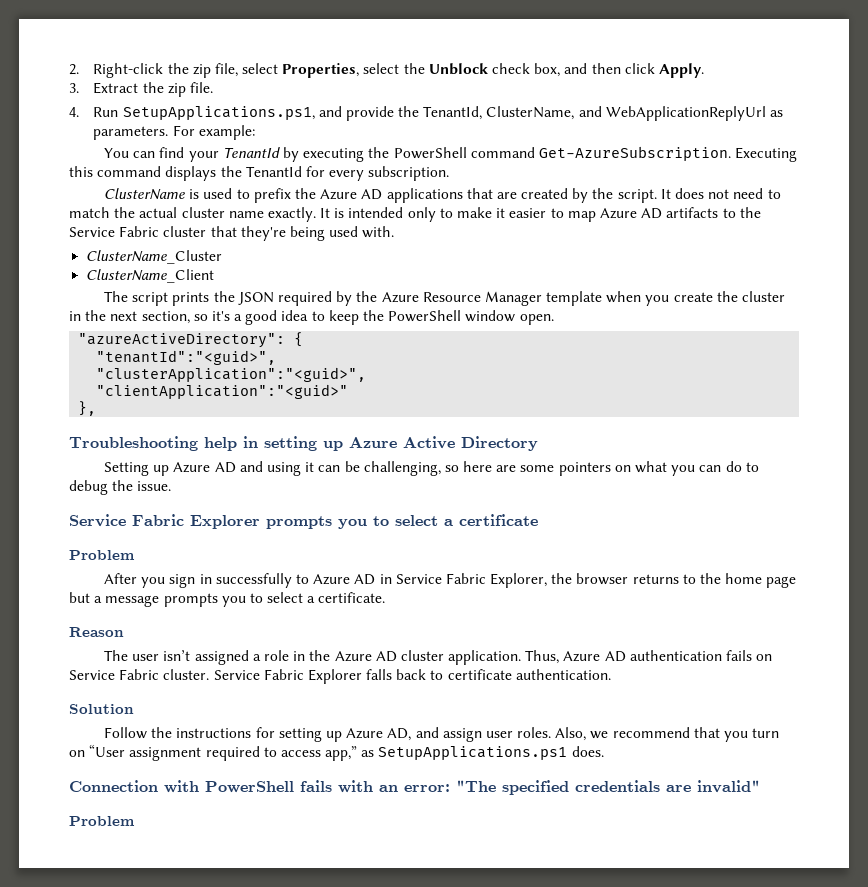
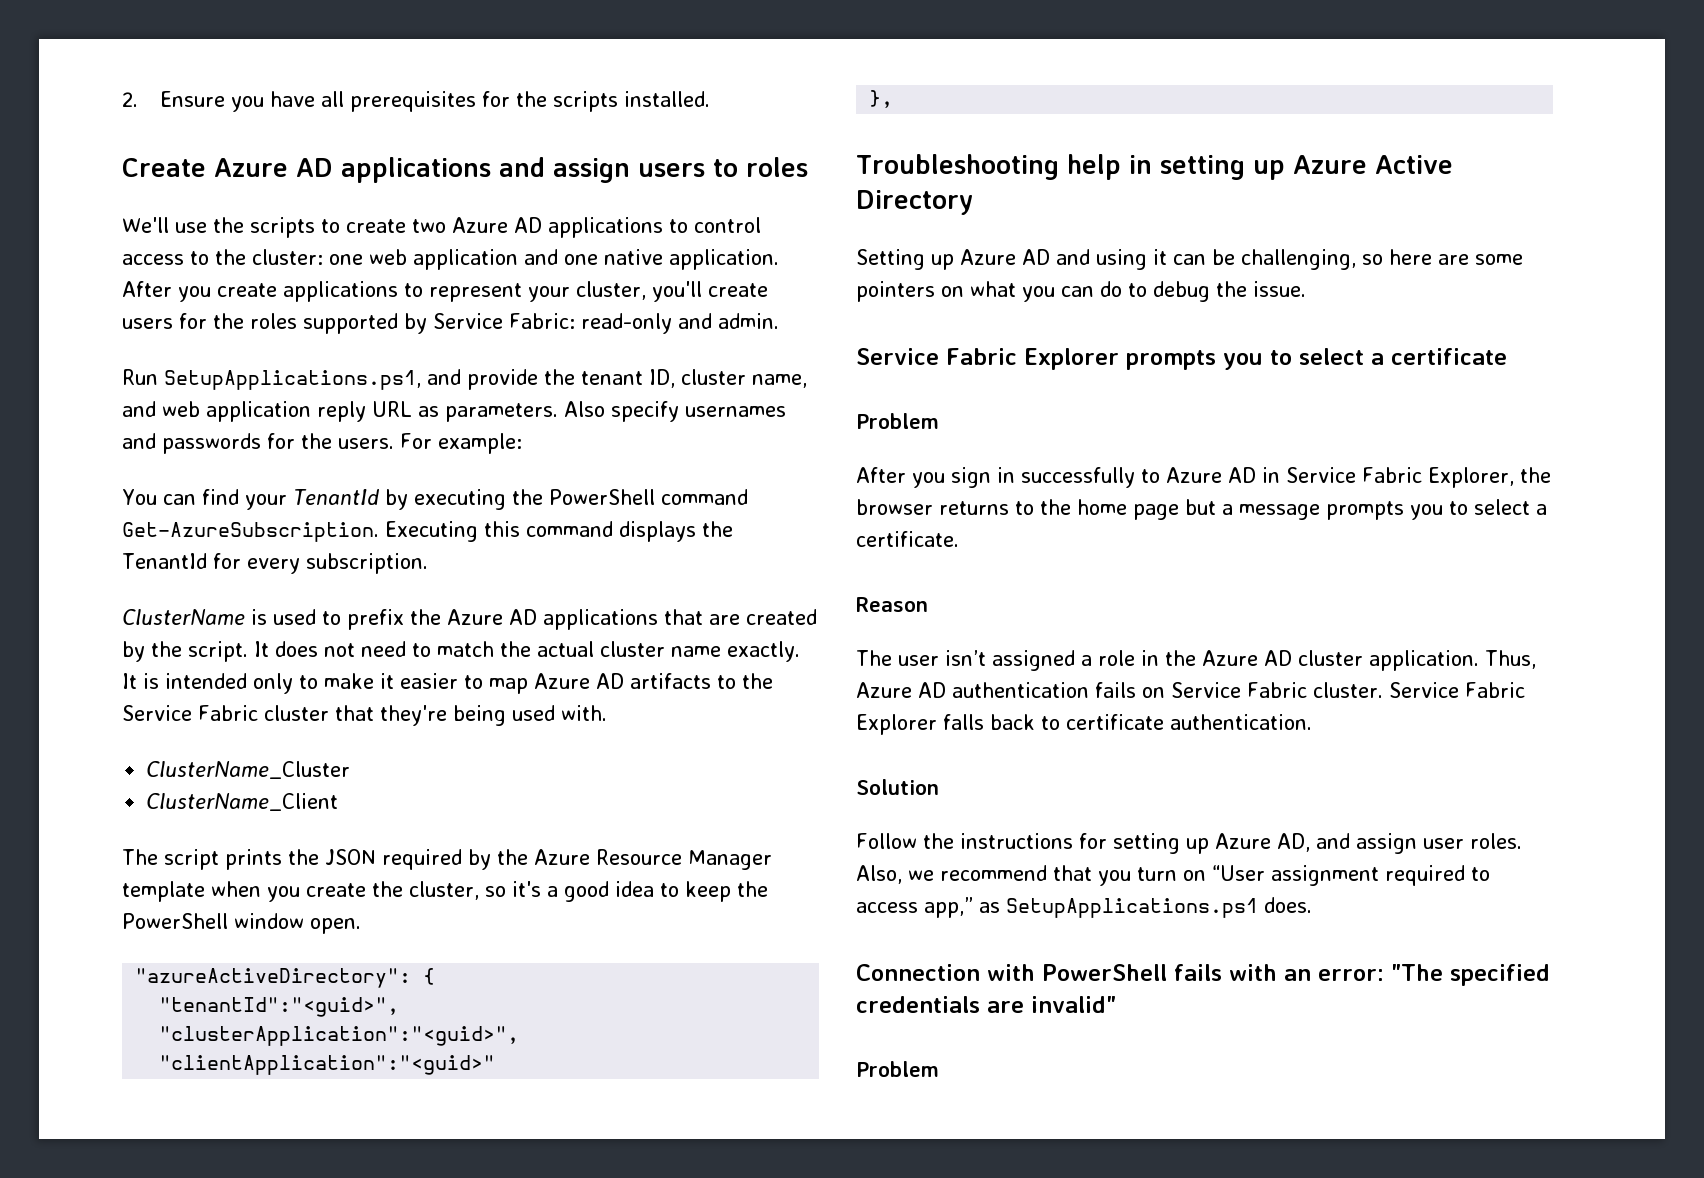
- 2. Right-click the zip file, select Properties, select the Unblock check box, and then click Apply.
- 3. Extract the zip file.
- 4. Run SetupApplications.ps1, and provide the TenantId, ClusterName, and WebApplicationReplyUrl as parameters.
+ 2. Ensure you have all prerequisites for the scripts installed.
+ Create Azure AD applications and assign users to roles
+ We'll use the scripts to create two Azure AD applications to control access to the cluster: one web application and one native application. After you create applications to represent your cluster, you'll create users for the roles supported by Service Fabric: read-only and admin.
+ Run SetupApplications.ps1, and provide the tenant ID, cluster name, and web application reply URL as parameters. Also specify usernames and passwords for the users.
- The script prints the JSON required by the Azure Resource Manager template when you create the cluster in the next section, so it's a good idea to keep the PowerShell window open.
+ The script prints the JSON required by the Azure Resource Manager template when you create the cluster, so it's a good idea to keep the PowerShell window open.

